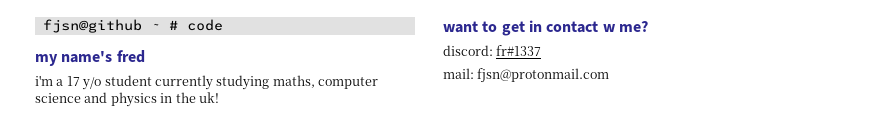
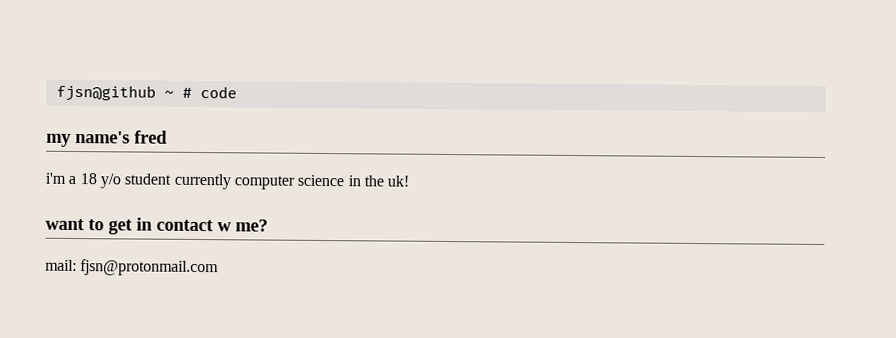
- i'm a 17 y/o student currently studying maths, computer science and physics in the uk!
+ i'm a 18 y/o student currently computer science in the uk!
- discord: fr#1337

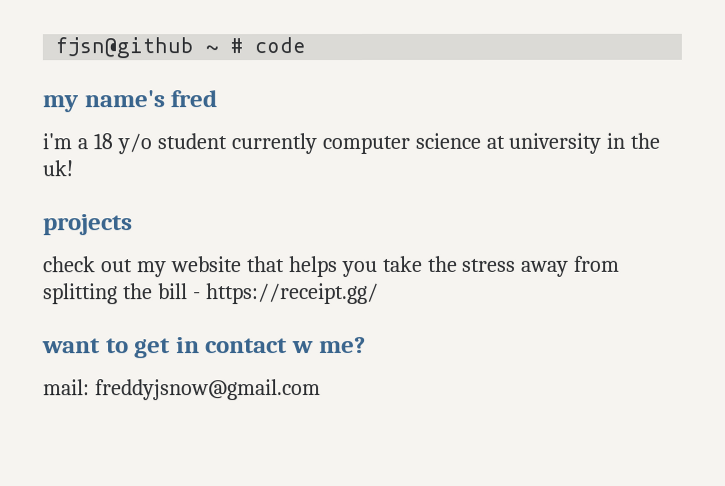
- i'm a 18 y/o student currently computer science in the uk!
+ i'm a 18 y/o student currently computer science at university in the uk!
+ projects
+ check out my website that helps you take the stress away from splitting the bill - https://receipt.gg/
- mail: fjsn@protonmail.com
+ mail: freddyjsnow@gmail.com

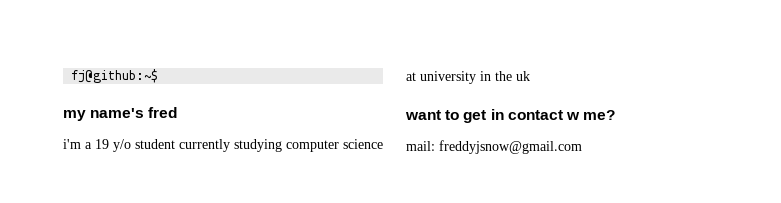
- fjsn@github ~ # code
+ fj@github:~$
- i'm a 18 y/o student currently computer science at university in the uk!
- projects
- check out my website that helps you take the stress away from splitting the bill - https://receipt.gg/
+ i'm a 19 y/o student currently studying computer science at university in the uk

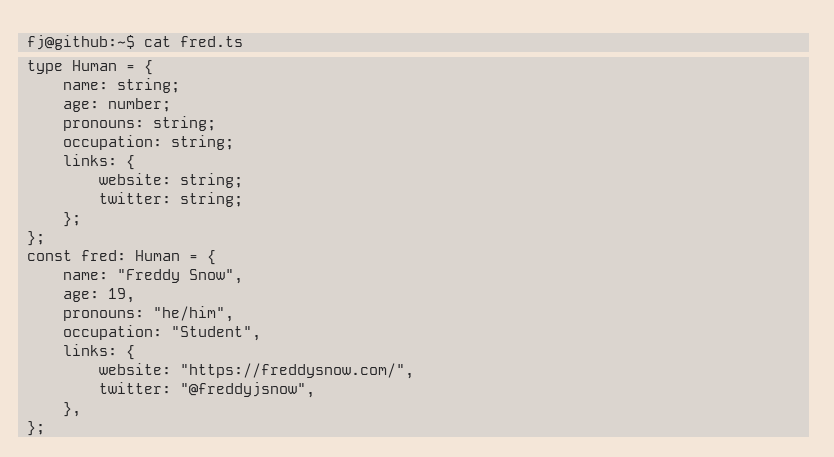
- fj@github:~$
- my name's fred
- i'm a 19 y/o student currently studying computer science at university in the uk
- want to get in contact w me?
- mail: freddyjsnow@gmail.com
+ fj@github:~$ cat fred.ts
+ type Human = {
+ name: string;
+ age: number;
+ pronouns: string;
+ occupation: string;
+ links: {
+ website: string;
+ twitter: string;
+ };
+ };
+ const fred: Human = {
+ name: "Freddy Snow",
+ age: 19,
+ pronouns: "he/him",
+ occupation: "Student",
+ links: {
+ website: "https://freddysnow.com/",
+ twitter: "@freddyjsnow",
+ },
+ };

